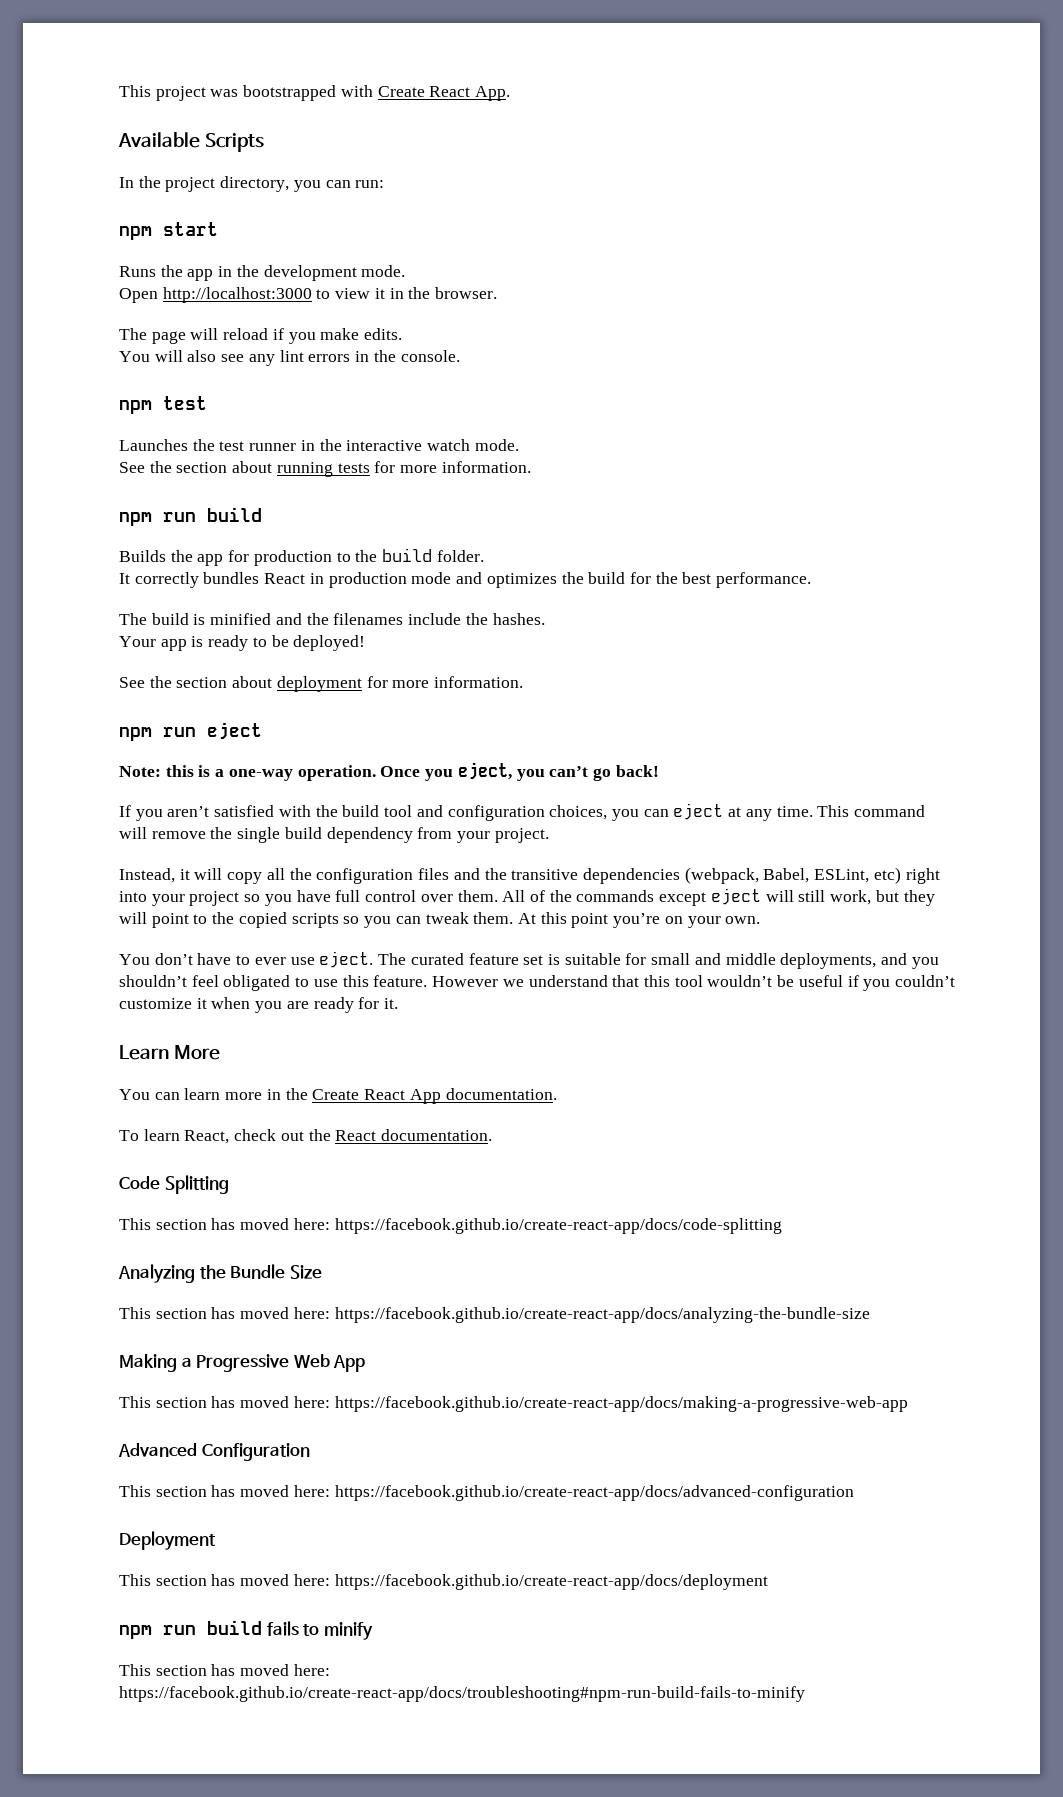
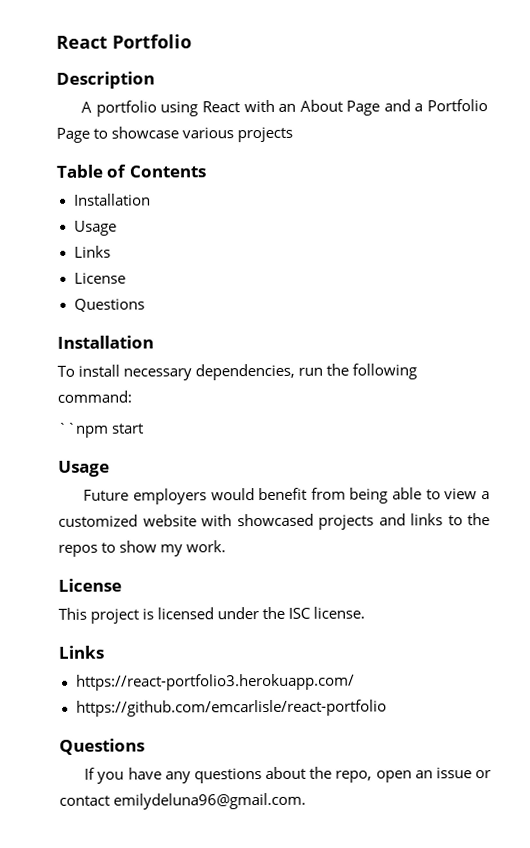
- This project was bootstrapped with Create React App.
- Available Scripts
- In the project directory, you can run:
- npm start
- Runs the app in the development mode.
- Open http://localhost:3000 to view it in the browser.
- The page will reload if you make edits.
- You will also see any lint errors in the console.
- npm test
- Launches the test runner in the interactive watch mode.
- See the section about running tests for more information.
- npm run build
- Builds the app for production to the build folder.
- It correctly bundles React in production mode and optimizes the build for the best performance.
- The build is minified and the filenames include the hashes.
- Your app is ready to be deployed!
- See the section about deployment for more information.
- npm run eject
- Note: this is a one-way operation. Once you eject, you can’t go back!
- If you aren’t satisfied with the build tool and configuration choices, you can eject at any time. This command will remove the single build dependency from your project.
- Instead, it will copy all the configuration files and the transitive dependencies (webpack, Babel, ESLint, etc) right into your project so you have full control over them. All of the commands except eject will still work, but they will point to the copied scripts so you can tweak them. At this point you’re on your own.
- You don’t have to ever use eject. The curated feature set is suitable for small and middle deployments, and you shouldn’t feel obligated to use this feature. However we understand that this tool wouldn’t be useful if you couldn’t customize it when you are ready for it.
- Learn More
- You can learn more in the Create React App documentation.
- To learn React, check out the React documentation.
- Code Splitting
- This section has moved here: https://facebook.github.io/create-react-app/docs/code-splitting
- Analyzing the Bundle Size
- This section has moved here: https://facebook.github.io/create-react-app/docs/analyzing-the-bundle-size
- Making a Progressive Web App
- This section has moved here: https://facebook.github.io/create-react-app/docs/making-a-progressive-web-app
- Advanced Configuration
- This section has moved here: https://facebook.github.io/create-react-app/docs/advanced-configuration
- Deployment
- This section has moved here: https://facebook.github.io/create-react-app/docs/deployment
- npm run build fails to minify
- This section has moved here: https://facebook.github.io/create-react-app/docs/troubleshooting#npm-run-build-fails-to-minify
+ React Portfolio
+ Description
+ A portfolio using React with an About Page and a Portfolio Page to showcase various projects
+ Table of Contents
+ Installation
+ Usage
+ Links
+ License
+ Questions
+ Installation
+ To install necessary dependencies, run the following command:
+ ``npm start
+ Usage
+ Future employers would benefit from being able to view a customized website with showcased projects and links to the repos to show my work.
+ License
+ This project is licensed under the ISC license.
+ Links
+ https://react-portfolio3.herokuapp.com/
+ https://github.com/emcarlisle/react-portfolio
+ Questions
+ If you have any questions about the repo, open an issue or contact emilydeluna96@gmail.com.

